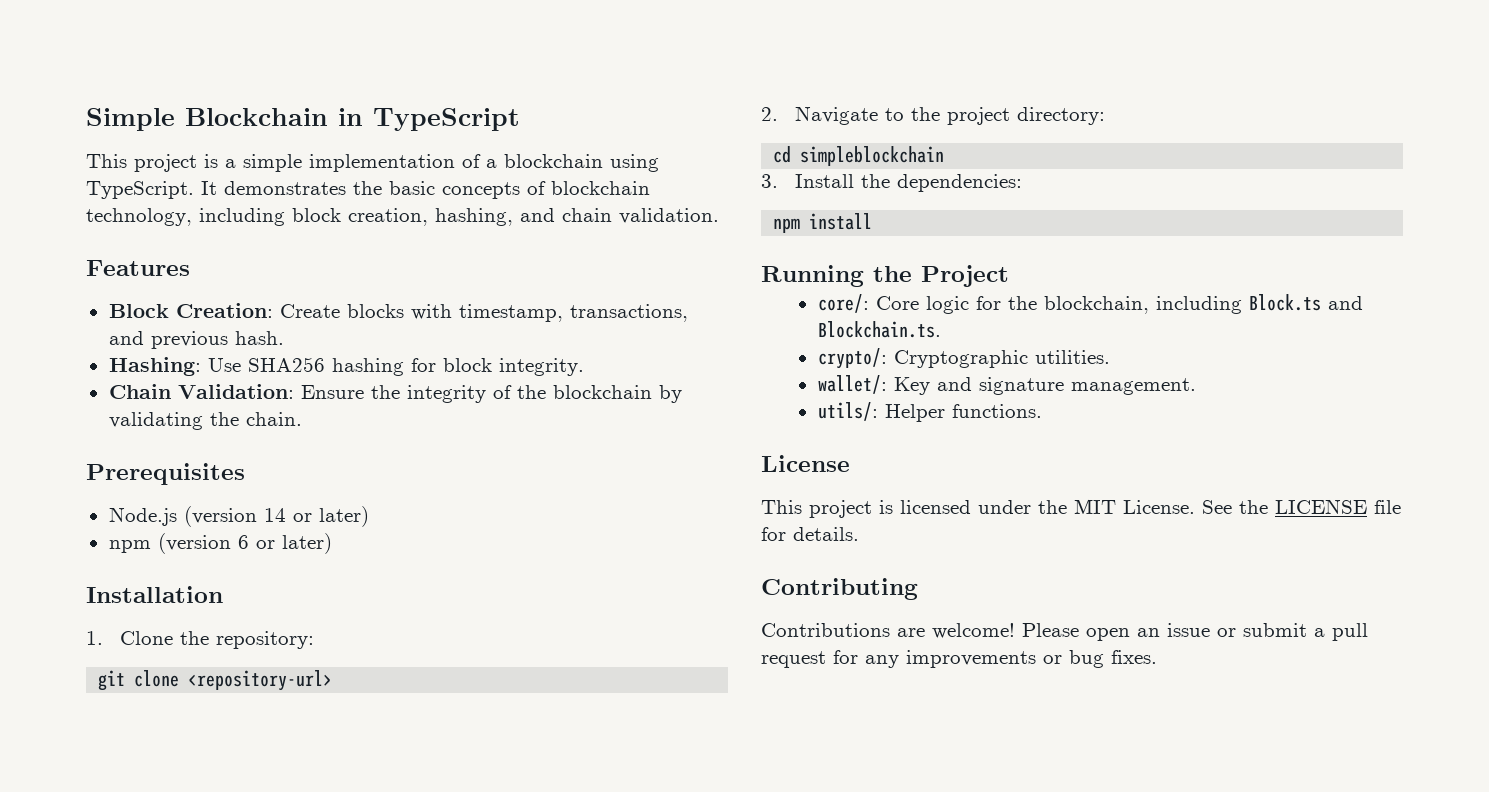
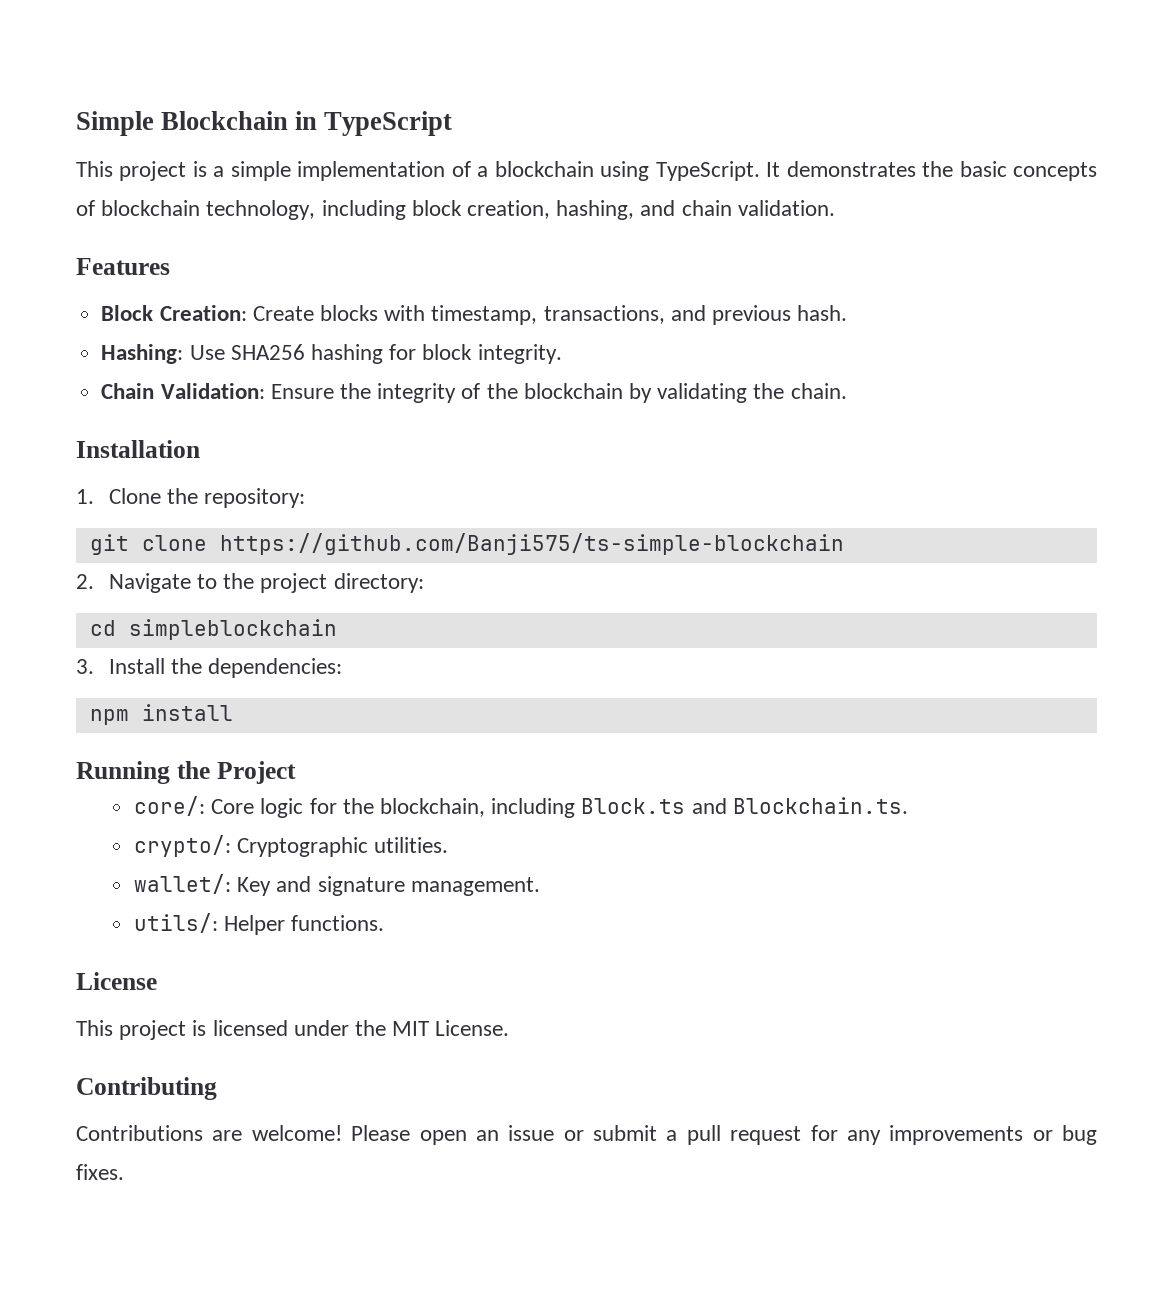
- Prerequisites
- Node.js (version 14 or later)
- npm (version 6 or later)
- git clone <repository-url>
+ git clone https://github.com/Banji575/ts-simple-blockchain
- See the LICENSE file for details.

